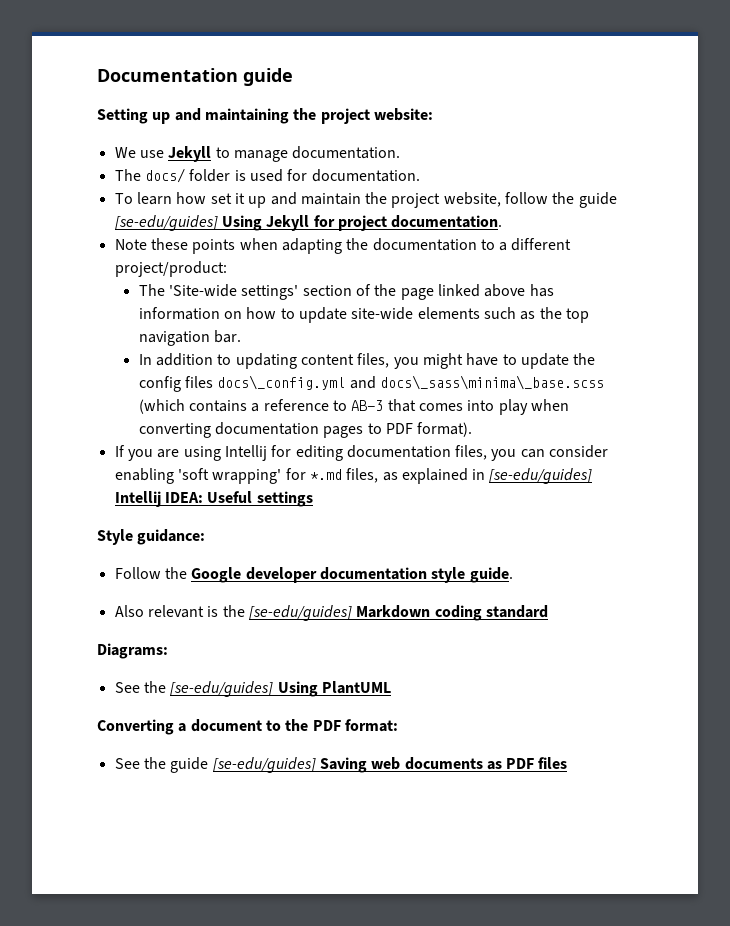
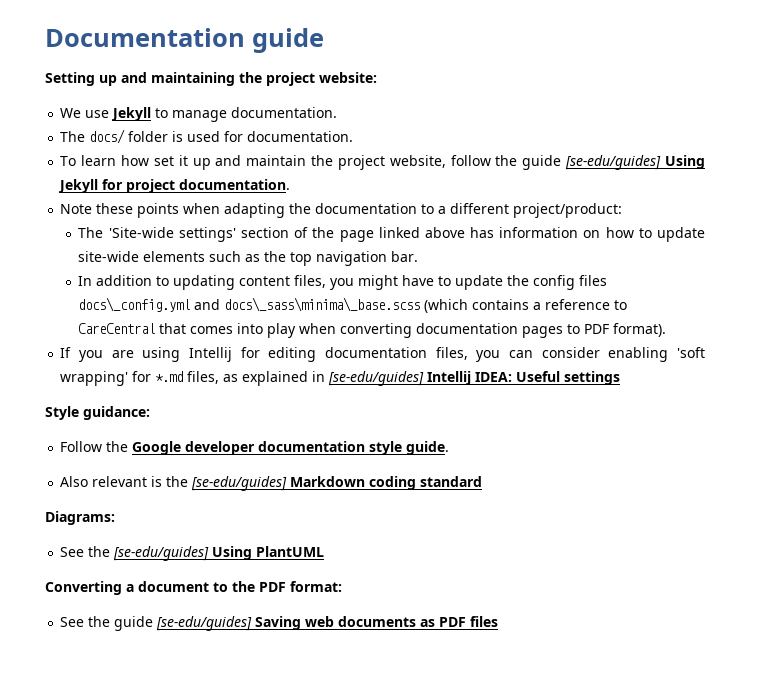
- In addition to updating content files, you might have to update the config files docs\_config.yml and docs\_sass\minima\_base.scss (which contains a reference to AB-3 that comes into play when converting documentation pages to PDF format).
+ In addition to updating content files, you might have to update the config files docs\_config.yml and docs\_sass\minima\_base.scss (which contains a reference to CareCentral that comes into play when converting documentation pages to PDF format).

